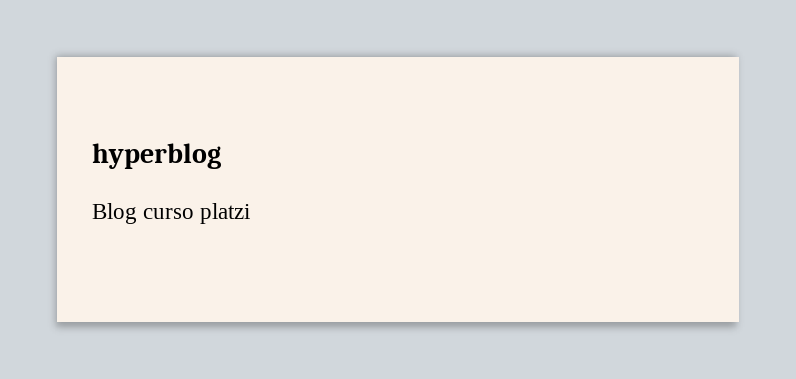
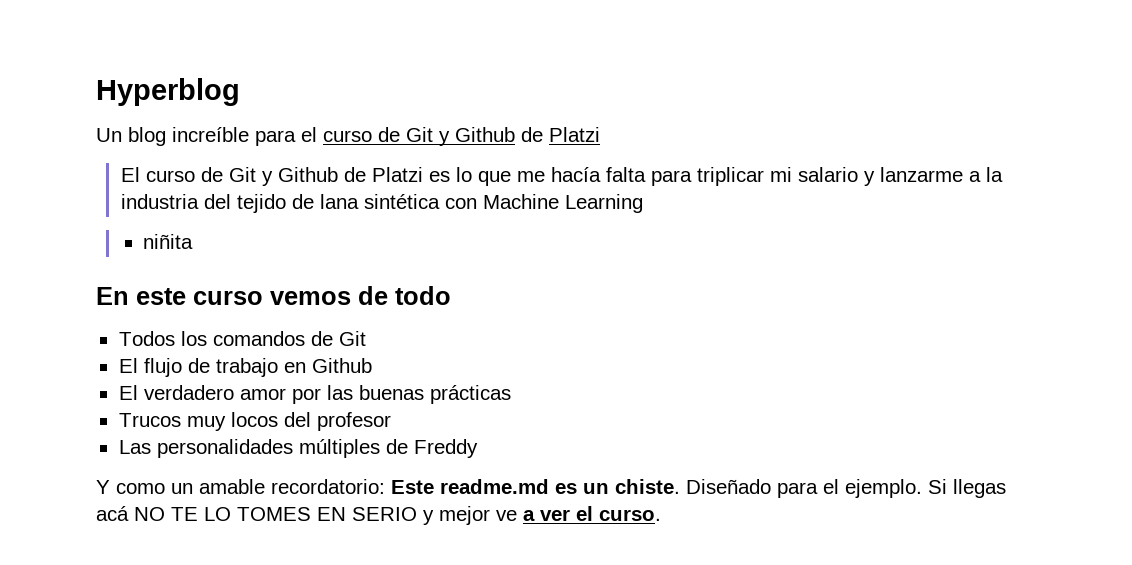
- hyperblog
- Blog curso platzi
+ Hyperblog
+ Un blog increíble para el curso de Git y Github de Platzi
+ El curso de Git y Github de Platzi es lo que me hacía falta para triplicar mi salario y lanzarme a la industria del tejido de lana sintética con Machine Learning
+ niñita
+ En este curso vemos de todo
+ Todos los comandos de Git
+ El flujo de trabajo en Github
+ El verdadero amor por las buenas prácticas
+ Trucos muy locos del profesor
+ Las personalidades múltiples de Freddy
+ Y como un amable recordatorio: Este readme.md es un chiste. Diseñado para el ejemplo. Si llegas acá NO TE LO TOMES EN SERIO y mejor ve a ver el curso.

